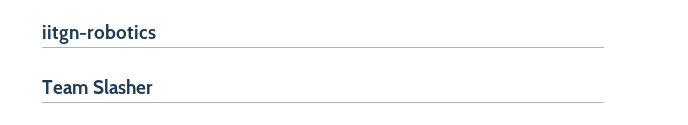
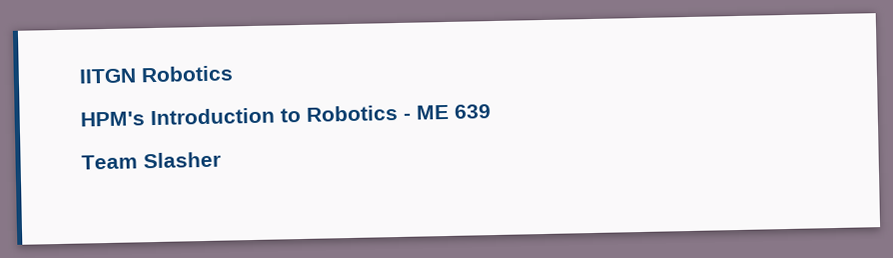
- iitgn-robotics
+ IITGN Robotics
+ HPM's Introduction to Robotics - ME 639

